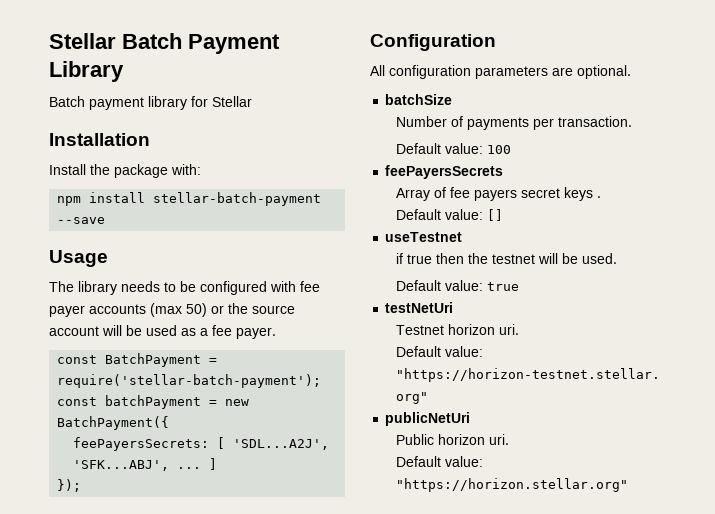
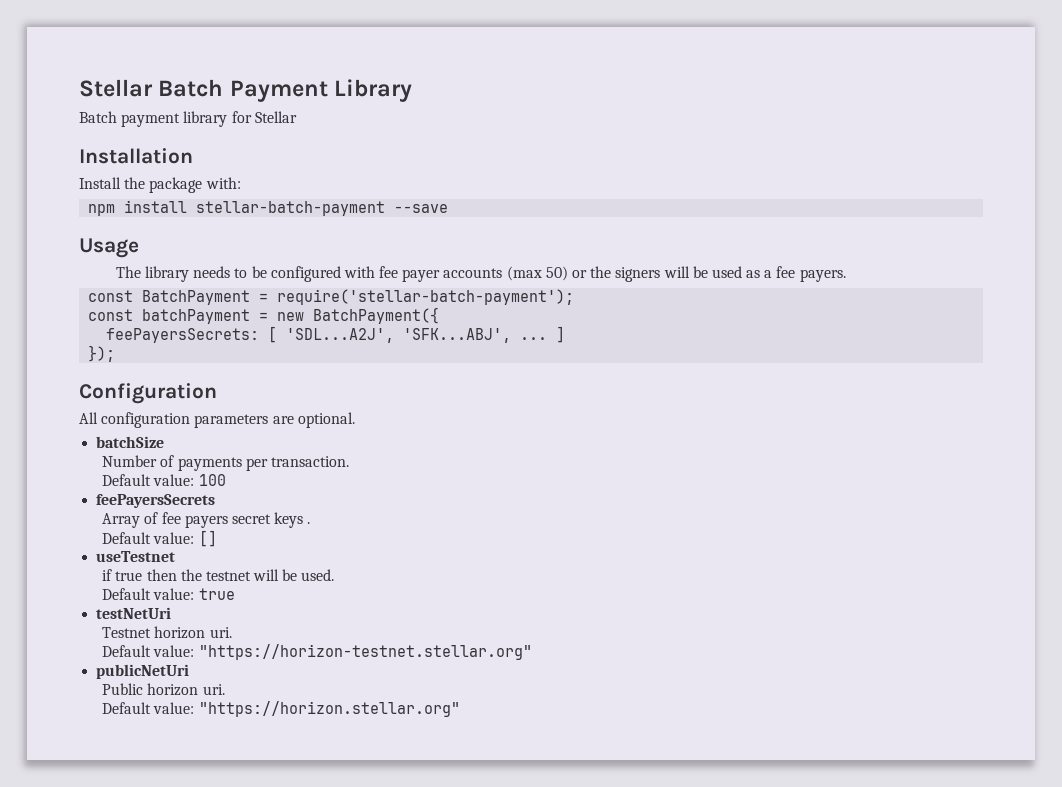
- The library needs to be configured with fee payer accounts (max 50) or the source account will be used as a fee payer.
+ The library needs to be configured with fee payer accounts (max 50) or the signers will be used as a fee payers.

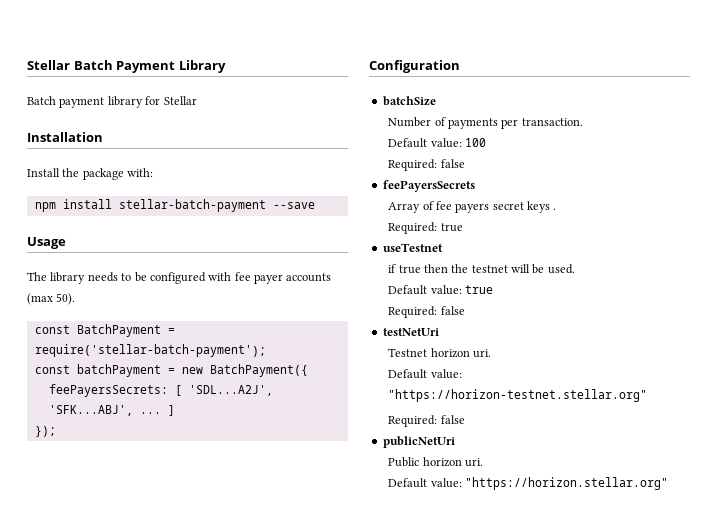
- The library needs to be configured with fee payer accounts (max 50) or the signers will be used as a fee payers.
+ The library needs to be configured with fee payer accounts (max 50).
- All configuration parameters are optional.
  Default value: 100
+ Required: false
- Default value: []
+ Required: true
  Default value: true
+ Required: false
  Default value: "https://horizon-testnet.stellar.org"
+ Required: false

